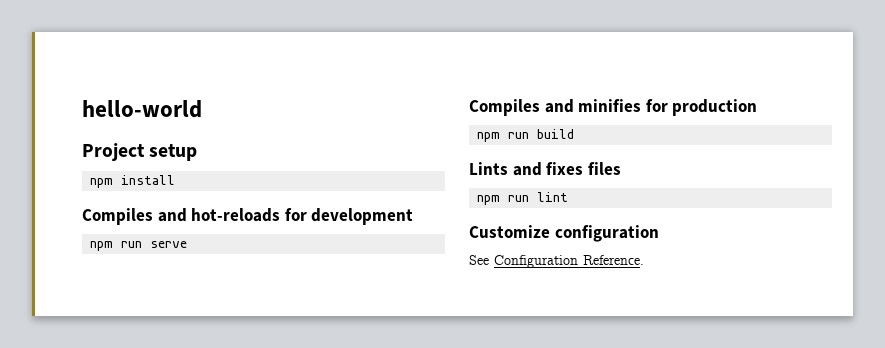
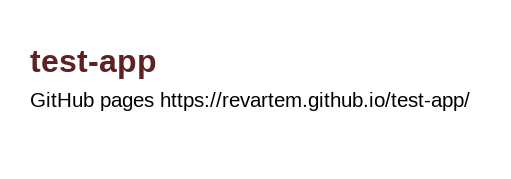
- hello-world
- Project setup
- npm install
- Compiles and hot-reloads for development
- npm run serve
- Compiles and minifies for production
- npm run build
- Lints and fixes files
- npm run lint
- Customize configuration
- See Configuration Reference.
+ test-app
+ GitHub pages https://revartem.github.io/test-app/

